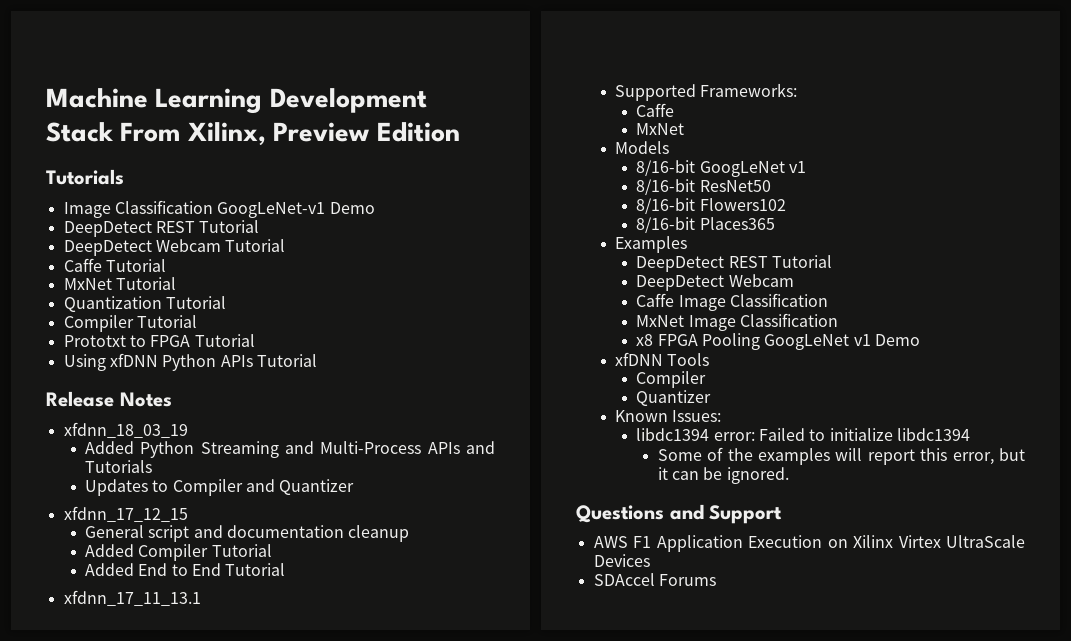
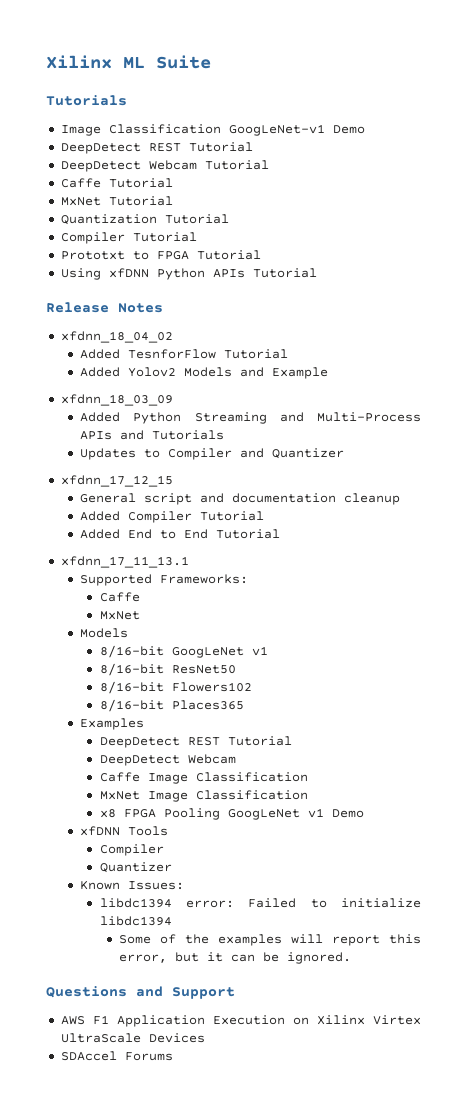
- Machine Learning Development Stack From Xilinx, Preview Edition
+ Xilinx ML Suite
- xfdnn_18_03_19
+ xfdnn_18_04_02
+ Added TesnforFlow Tutorial
+ Added Yolov2 Models and Example
+ xfdnn_18_03_09

